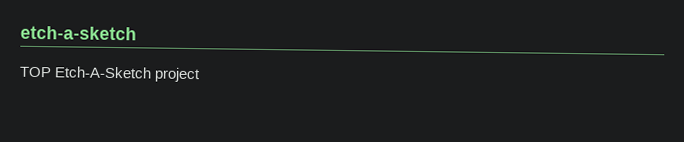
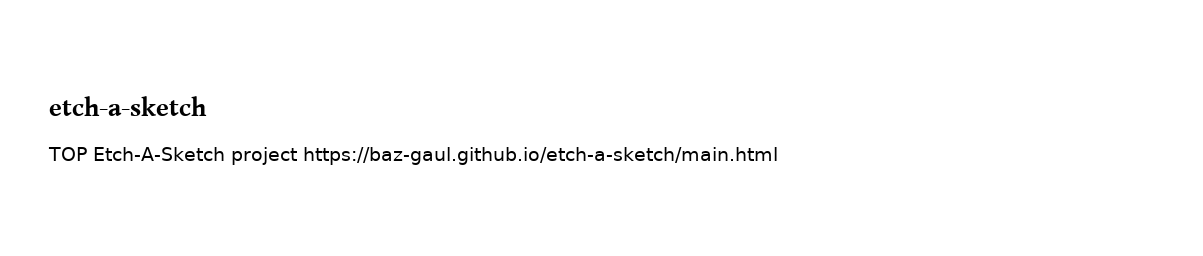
- TOP Etch-A-Sketch project
+ TOP Etch-A-Sketch project https://baz-gaul.github.io/etch-a-sketch/main.html

